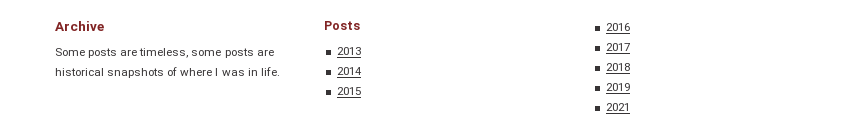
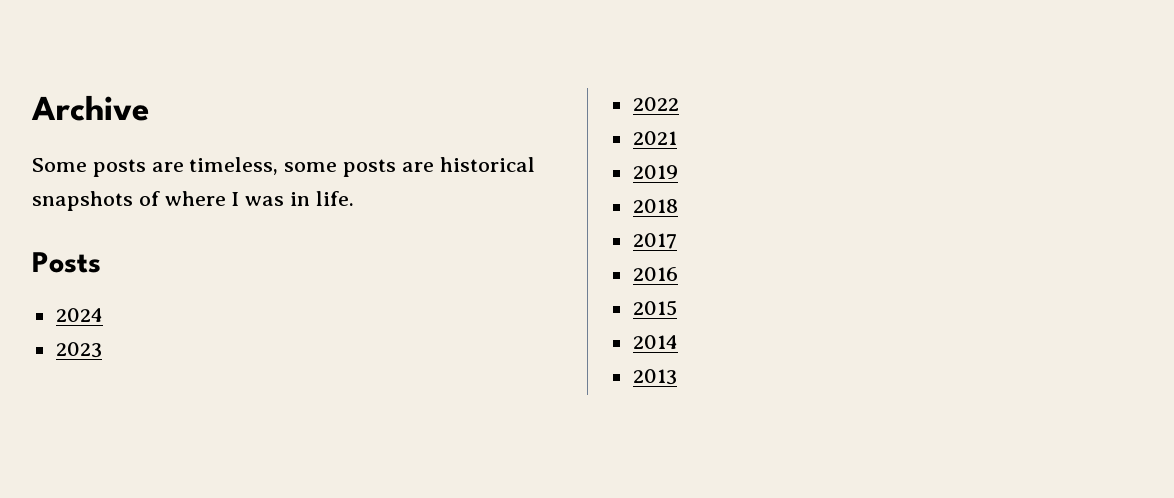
+ 2024
+ 2023
+ 2022
+ 2021
+ 2019
+ 2018
+ 2017
+ 2016
+ 2015
+ 2014
  2013
- 2014
- 2015
- 2016
- 2017
- 2018
- 2019
- 2021

